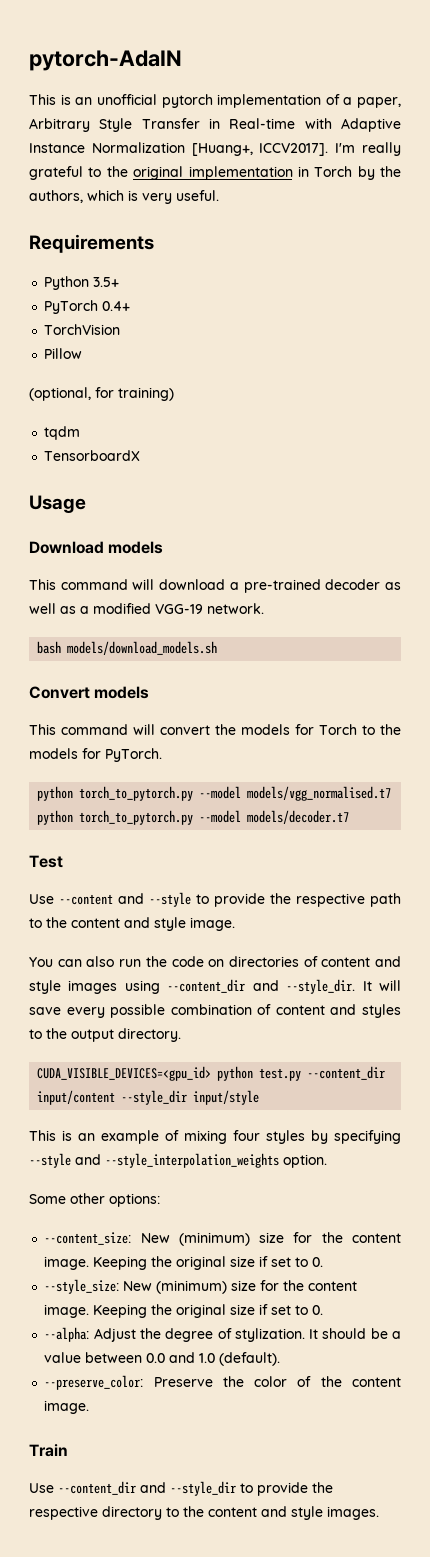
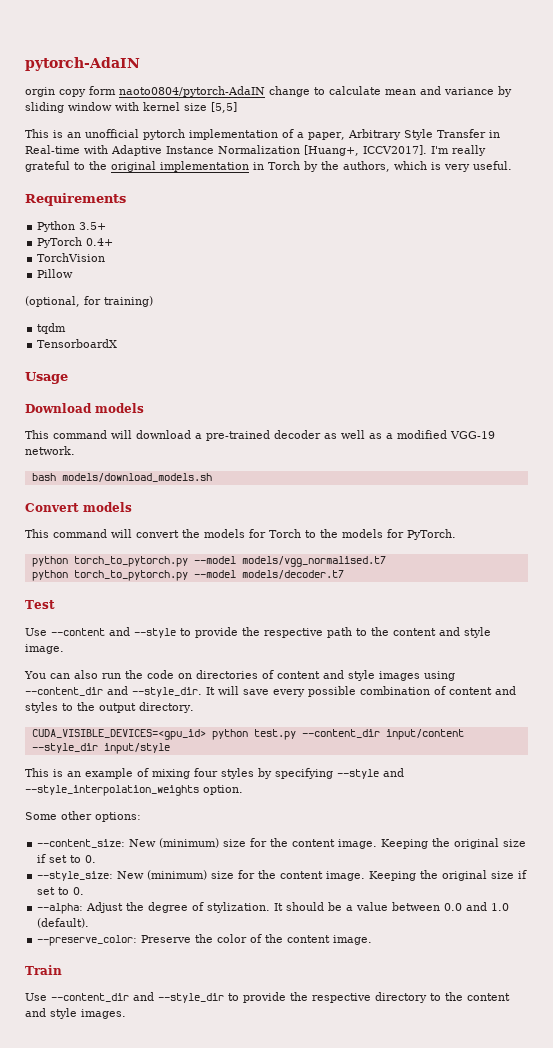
+ orgin copy form naoto0804/pytorch-AdaIN change to calculate mean and variance by sliding window with kernel size [5,5]

